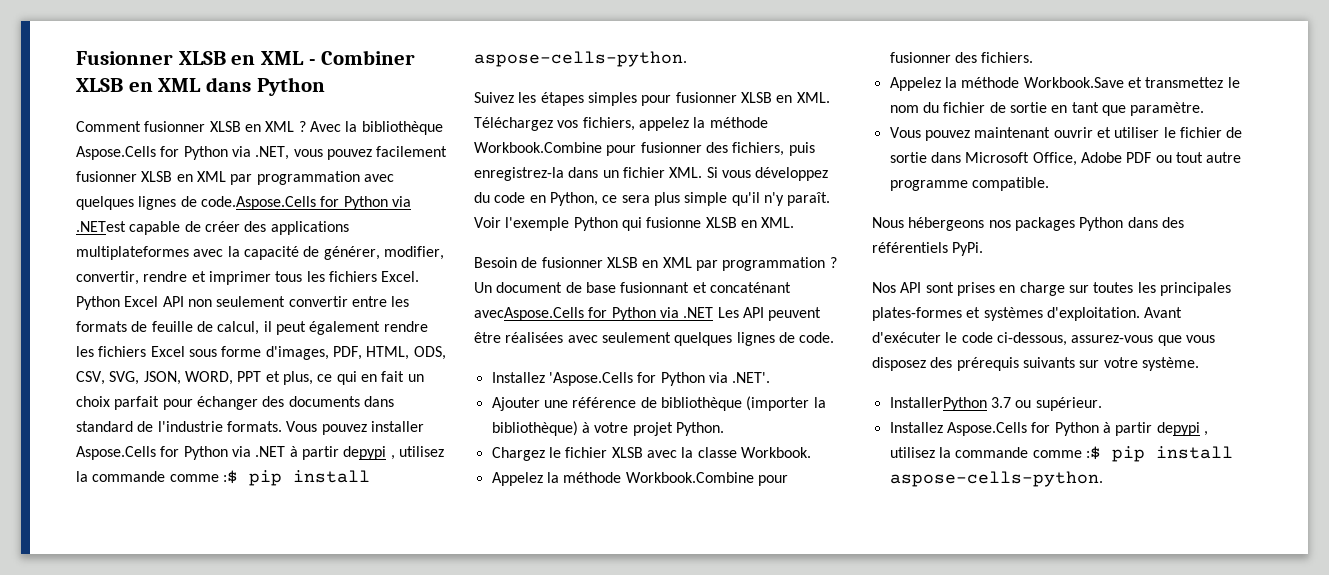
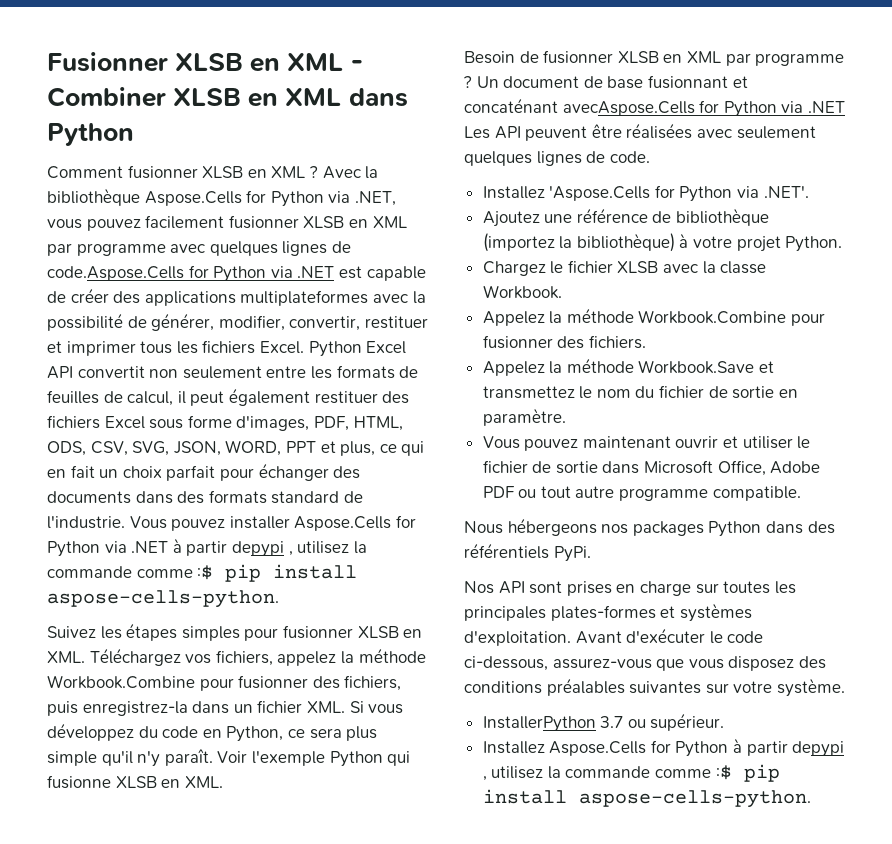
- Avec la bibliothèque Aspose.Cells for Python via .NET, vous pouvez facilement fusionner XLSB en XML par programmation avec quelques lignes de code.Aspose.Cells for Python via .NETest capable de créer des applications multiplateformes avec la capacité de générer, modifier, convertir, rendre et imprimer tous les fichiers Excel.
+ Avec la bibliothèque Aspose.Cells for Python via .NET, vous pouvez facilement fusionner XLSB en XML par programme avec quelques lignes de code.Aspose.Cells for Python via .NET est capable de créer des applications multiplateformes avec la possibilité de générer, modifier, convertir, restituer et imprimer tous les fichiers Excel.
- Python Excel API non seulement convertir entre les formats de feuille de calcul, il peut également rendre les fichiers Excel sous forme d'images, PDF, HTML, ODS, CSV, SVG, JSON, WORD, PPT et plus, ce qui en fait un choix parfait pour échanger des documents dans standard de l'industrie formats.
+ Python Excel API convertit non seulement entre les formats de feuilles de calcul, il peut également restituer des fichiers Excel sous forme d'images, PDF, HTML, ODS, CSV, SVG, JSON, WORD, PPT et plus, ce qui en fait un choix parfait pour échanger des documents dans des formats standard de l'industrie.
- Besoin de fusionner XLSB en XML par programmation ?
+ Besoin de fusionner XLSB en XML par programme ?
- Ajouter une référence de bibliothèque (importer la bibliothèque) à votre projet Python.
+ Ajoutez une référence de bibliothèque (importez la bibliothèque) à votre projet Python.
- Appelez la méthode Workbook.Save et transmettez le nom du fichier de sortie en tant que paramètre.
+ Appelez la méthode Workbook.Save et transmettez le nom du fichier de sortie en paramètre.
- Avant d'exécuter le code ci-dessous, assurez-vous que vous disposez des prérequis suivants sur votre système.
+ Avant d'exécuter le code ci-dessous, assurez-vous que vous disposez des conditions préalables suivantes sur votre système.

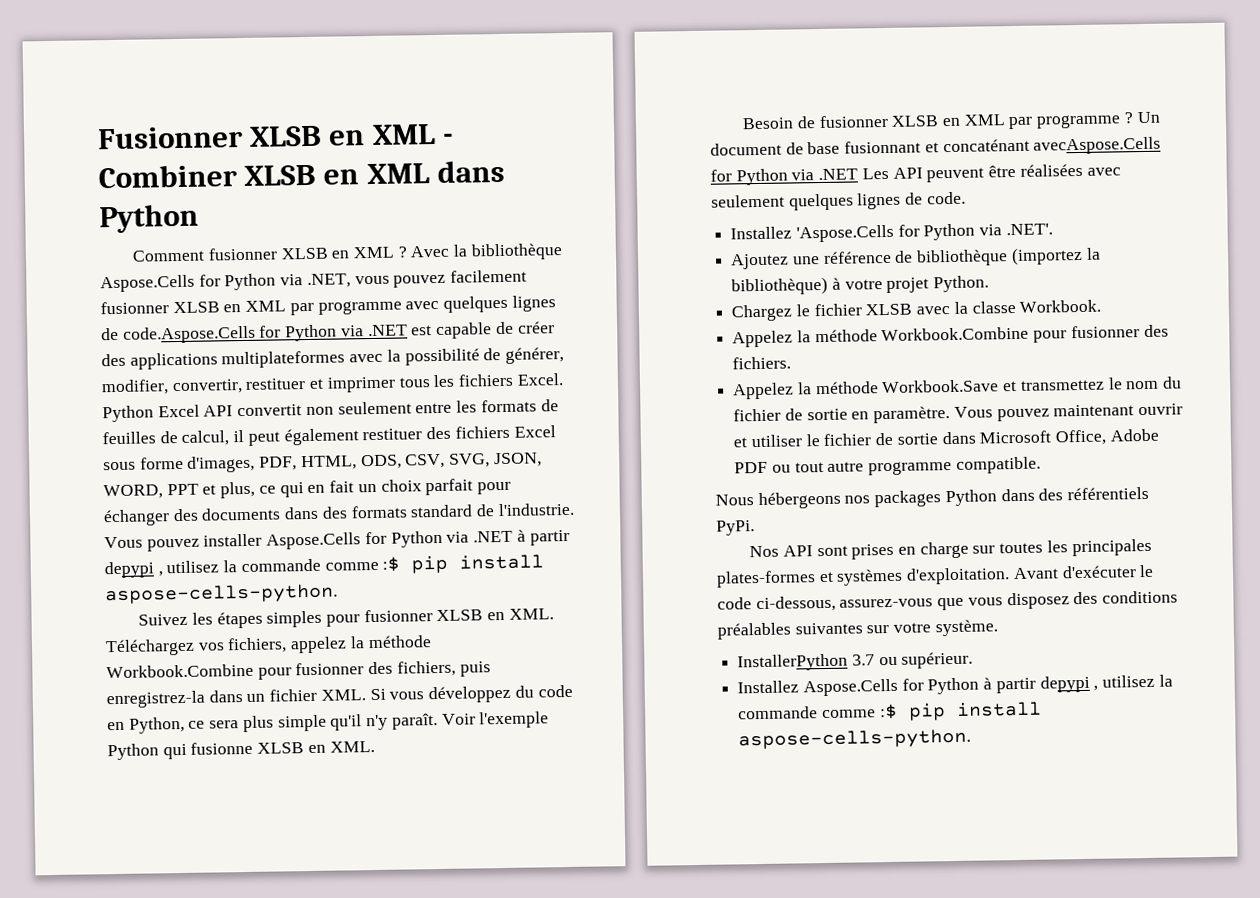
- Appelez la méthode Workbook.Save et transmettez le nom du fichier de sortie en paramètre.
- Vous pouvez maintenant ouvrir et utiliser le fichier de sortie dans Microsoft Office, Adobe PDF ou tout autre programme compatible.
+ Appelez la méthode Workbook.Save et transmettez le nom du fichier de sortie en paramètre. Vous pouvez maintenant ouvrir et utiliser le fichier de sortie dans Microsoft Office, Adobe PDF ou tout autre programme compatible.

